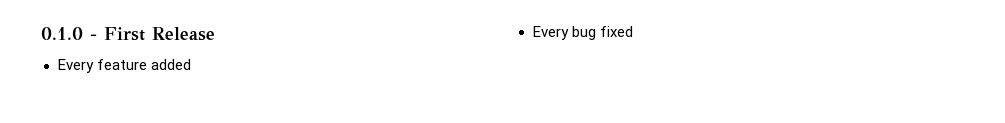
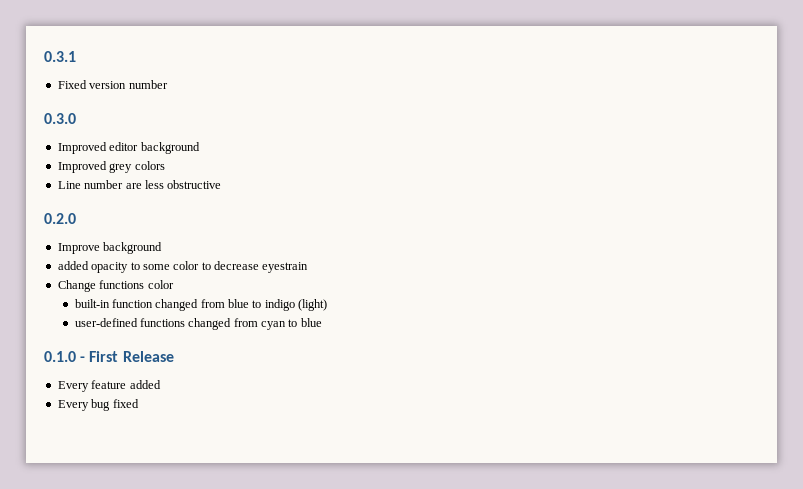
+ 0.3.1
+ Fixed version number
+ 0.3.0
+ Improved editor background
+ Improved grey colors
+ Line number are less obstructive
+ 0.2.0
+ Improve background
+ added opacity to some color to decrease eyestrain
+ Change functions color
+ built-in function changed from blue to indigo (light)
+ user-defined functions changed from cyan to blue

